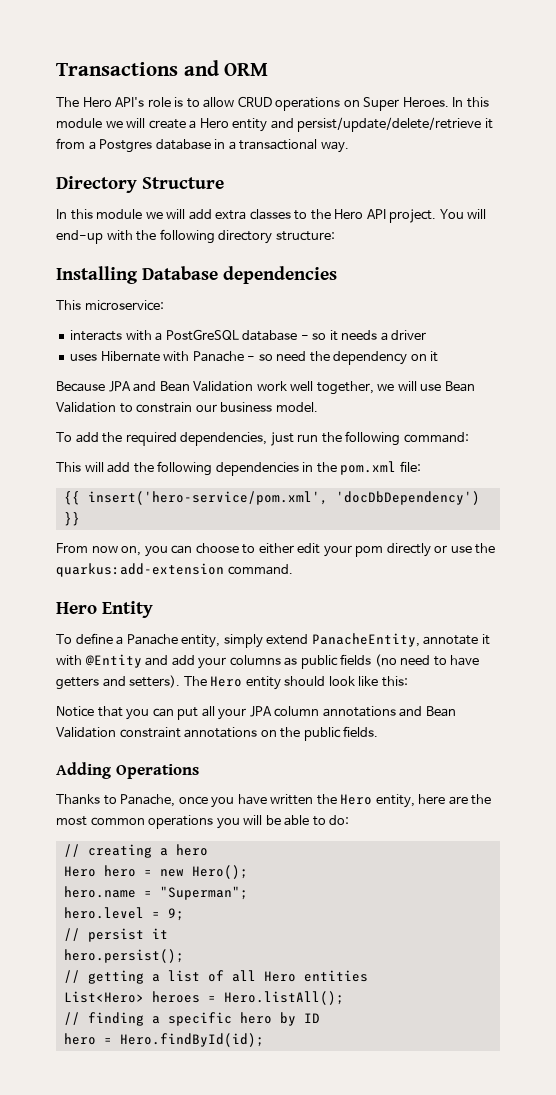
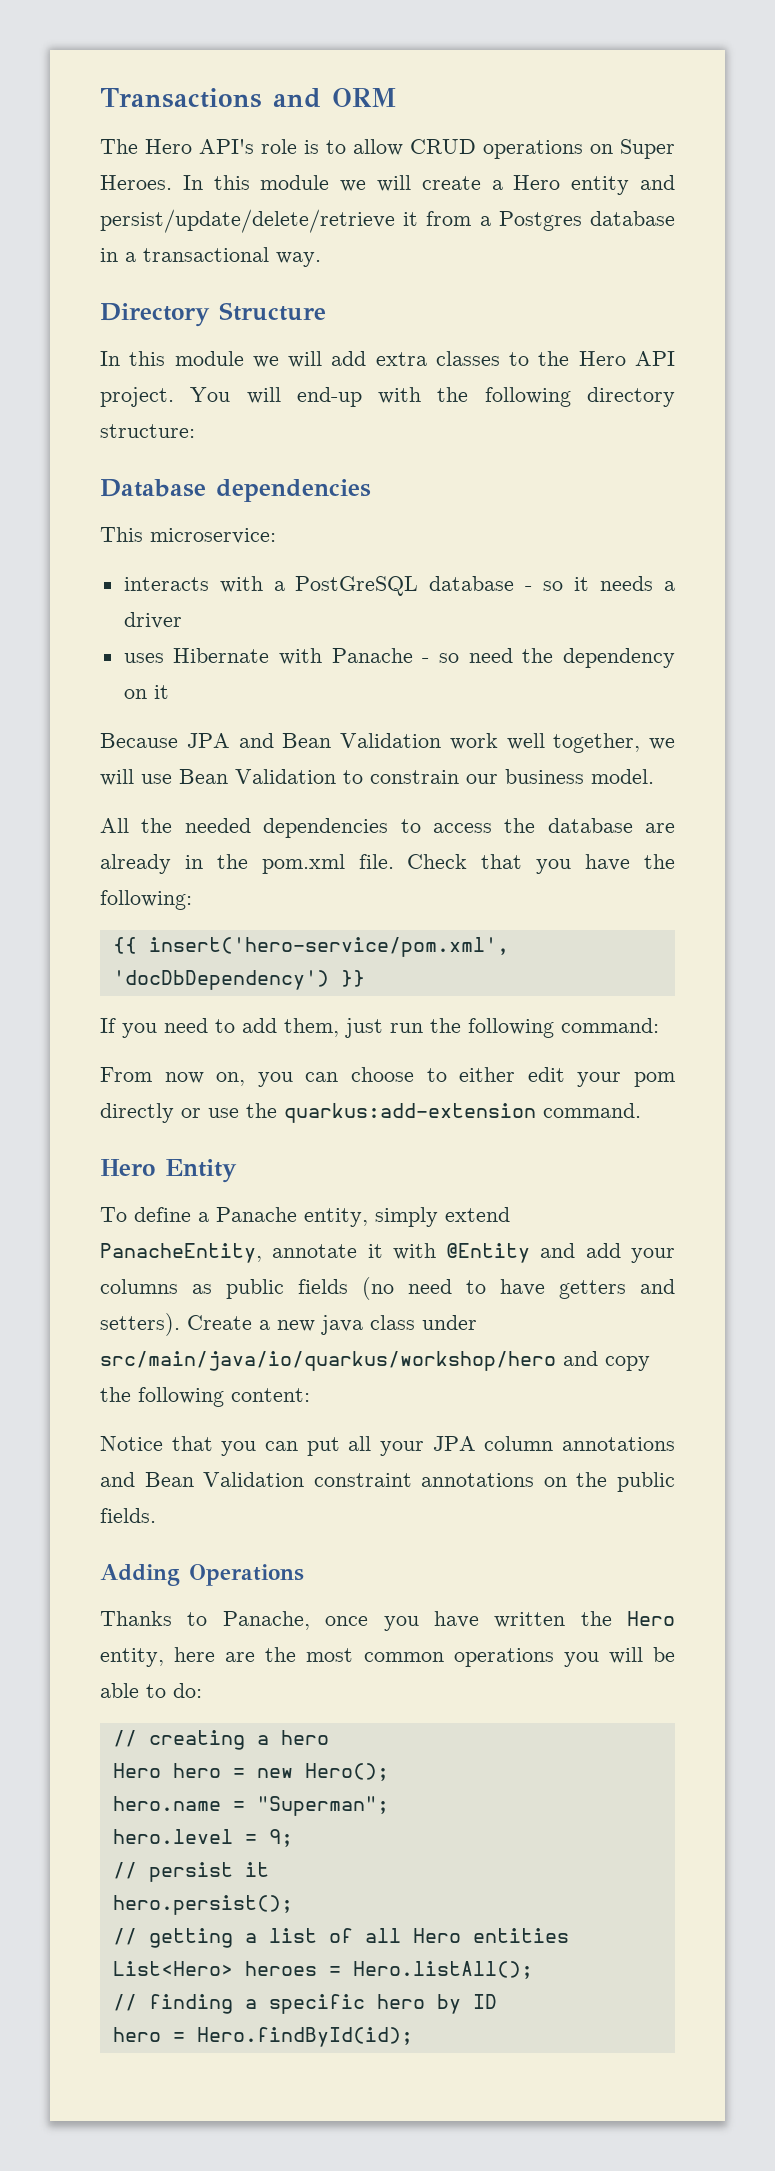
- Installing Database dependencies
+ Database dependencies
- To add the required dependencies, just run the following command:
+ All the needed dependencies to access the database are already in the pom.xml file. Check that you have the following:
+ {{ insert('hero-service/pom.xml', 'docDbDependency') }}
+ If you need to add them, just run the following command:
- This will add the following dependencies in the pom.xml file:
- {{ insert('hero-service/pom.xml', 'docDbDependency') }}
- The Hero entity should look like this:
+ Create a new java class under src/main/java/io/quarkus/workshop/hero and copy the following content:

